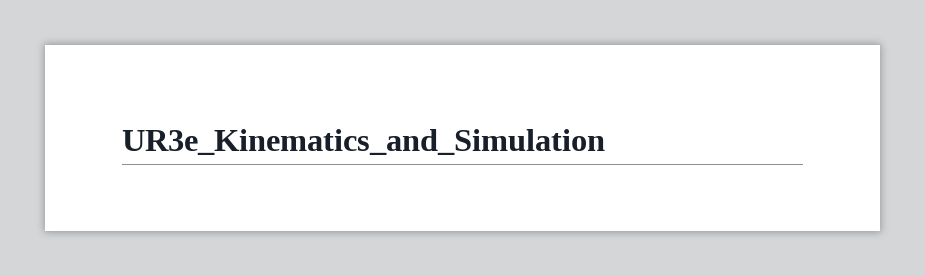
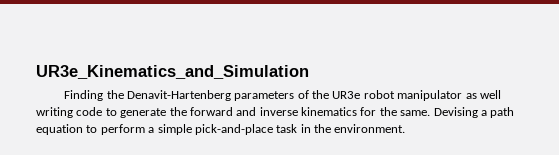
+ Finding the Denavit-Hartenberg parameters of the UR3e robot manipulator as well writing code to generate the forward and inverse kinematics for the same. Devising a path equation to perform a simple pick-and-place task in the environment.

